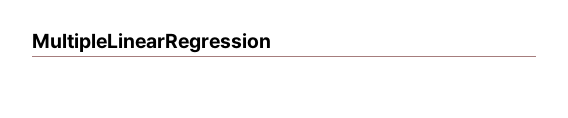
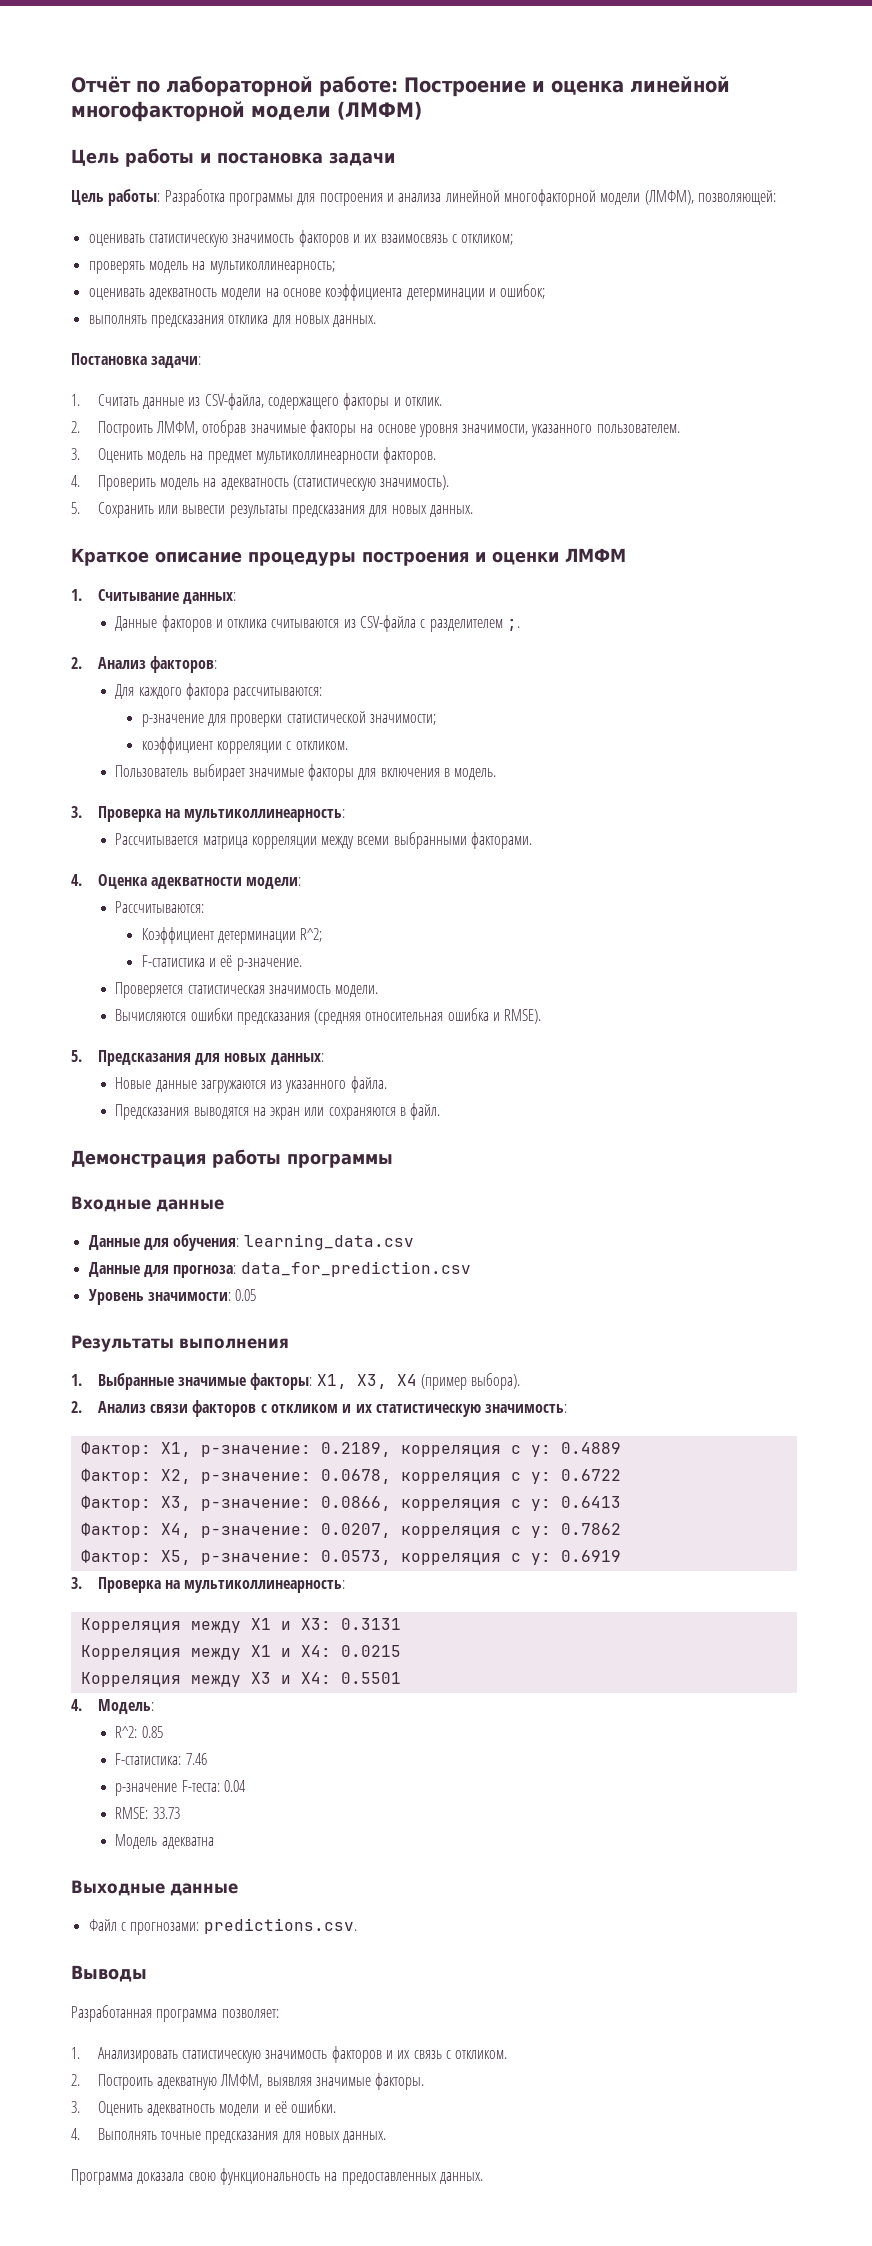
- MultipleLinearRegression
+ Отчёт по лабораторной работе: Построение и оценка линейной многофакторной модели (ЛМФМ)
+ Цель работы и постановка задачи
+ Цель работы: Разработка программы для построения и анализа линейной многофакторной модели (ЛМФМ), позволяющей:
+ оценивать статистическую значимость факторов и их взаимосвязь с откликом;
+ проверять модель на мультиколлинеарность;
+ оценивать адекватность модели на основе коэффициента детерминации и ошибок;
+ выполнять предсказания отклика для новых данных.
+ Постановка задачи:
+ 1. Считать данные из CSV-файла, содержащего факторы и отклик.
+ 2. Построить ЛМФМ, отобрав значимые факторы на основе уровня значимости, указанного пользователем.
+ 3. Оценить модель на предмет мультиколлинеарности факторов.
+ 4. Проверить модель на адекватность (статистическую значимость).
+ 5. Сохранить или вывести результаты предсказания для новых данных.
+ Краткое описание процедуры построения и оценки ЛМФМ
+ 1. Считывание данных:
+ Данные факторов и отклика считываются из CSV-файла с разделителем ;.
+ 2. Анализ факторов:
+ Для каждого фактора рассчитываются:
+ p-значение для проверки статистической значимости;
+ коэффициент корреляции с откликом.
+ Пользователь выбирает значимые факторы для включения в модель.
+ 3. Проверка на мультиколлинеарность:
+ Рассчитывается матрица корреляции между всеми выбранными факторами.
+ 4. Оценка адекватности модели:
+ Рассчитываются:
+ Коэффициент детерминации R^2;
+ F-статистика и её p-значение.
+ Проверяется статистическая значимость модели.
+ Вычисляются ошибки предсказания (средняя относительная ошибка и RMSE).
+ 5. Предсказания для новых данных:
+ Новые данные загружаются из указанного файла.
+ Предсказания выводятся на экран или сохраняются в файл.
+ Демонстрация работы программы
+ Входные данные
+ Данные для обучения: learning_data.csv
+ Данные для прогноза: data_for_prediction.csv
+ Уровень значимости: 0.05
+ Результаты выполнения
+ 1. Выбранные значимые факторы: X1, X3, X4 (пример выбора).
+ 2. Анализ связи факторов с откликом и их статистическую значимость:
+ Фактор: X1, p-значение: 0.2189, корреляция с y: 0.4889
+ Фактор: X2, p-значение: 0.0678, корреляция с y: 0.6722
+ Фактор: X3, p-значение: 0.0866, корреляция с y: 0.6413
+ Фактор: X4, p-значение: 0.0207, корреляция с y: 0.7862
+ Фактор: X5, p-значение: 0.0573, корреляция с y: 0.6919
+ 3. Проверка на мультиколлинеарность:
+ Корреляция между X1 и X3: 0.3131
+ Корреляция между X1 и X4: 0.0215
+ Корреляция между X3 и X4: 0.5501
+ 4. Модель:
+ R^2: 0.85
+ F-статистика: 7.46
+ p-значение F-теста: 0.04
+ RMSE: 33.73
+ Модель адекватна
+ Выходные данные
+ Файл с прогнозами: predictions.csv.
+ Выводы
+ Разработанная программа позволяет:
+ 1. Анализировать статистическую значимость факторов и их связь с откликом.
+ 2. Построить адекватную ЛМФМ, выявляя значимые факторы.
+ 3. Оценить адекватность модели и её ошибки.
+ 4. Выполнять точные предсказания для новых данных.
+ Программа доказала свою функциональность на предоставленных данных.

